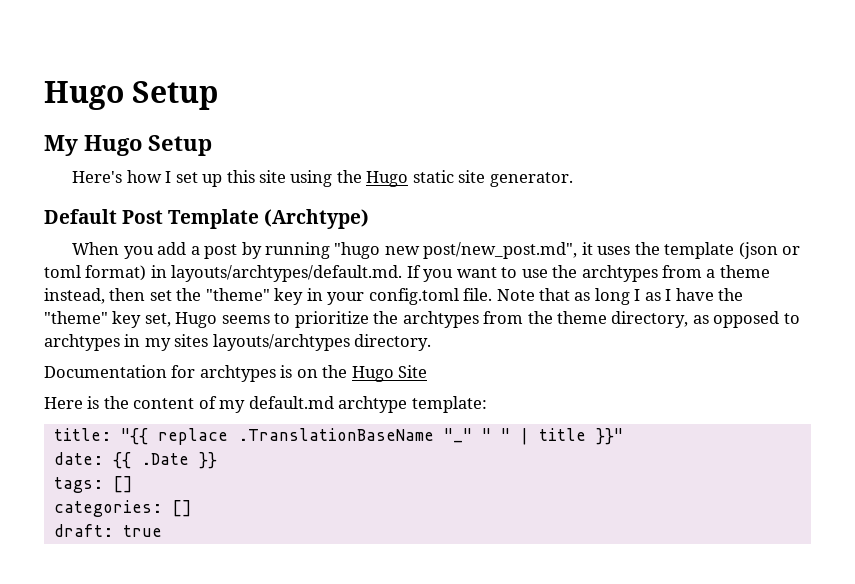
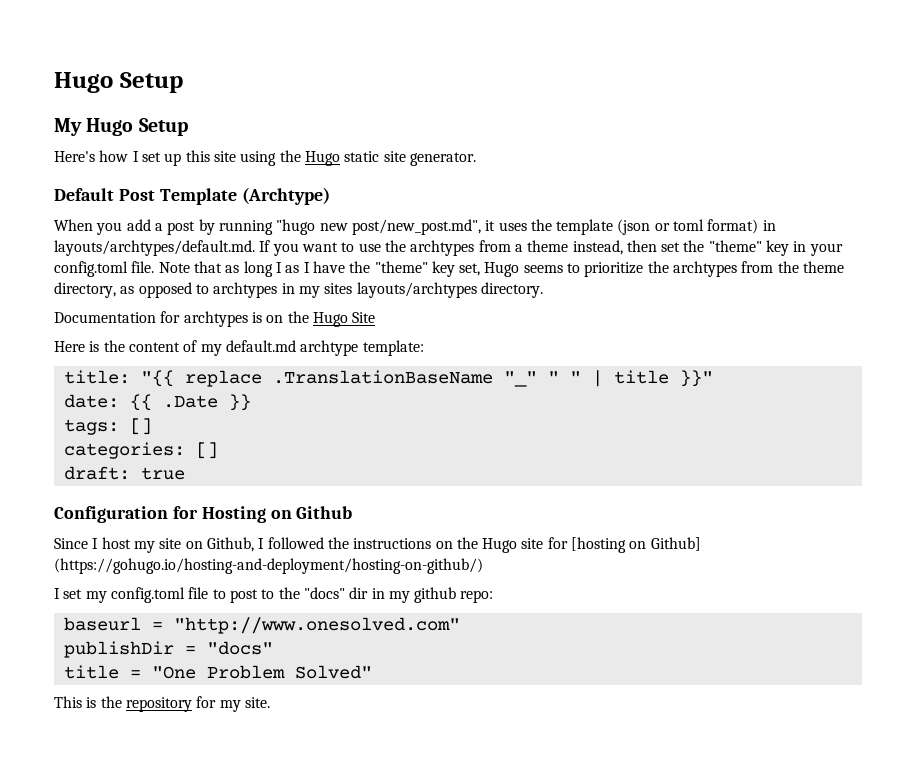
+ Configuration for Hosting on Github
+ Since I host my site on Github, I followed the instructions on the Hugo site for [hosting on Github] (https://gohugo.io/hosting-and-deployment/hosting-on-github/)
+ I set my config.toml file to post to the "docs" dir in my github repo:
+ baseurl = "http://www.onesolved.com"
+ publishDir = "docs"
+ title = "One Problem Solved"
+ This is the repository for my site.

